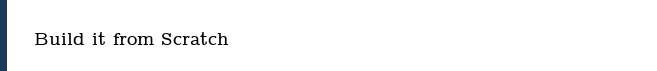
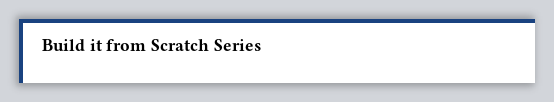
- Build it from Scratch
+ Build it from Scratch Series

